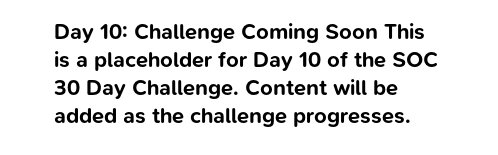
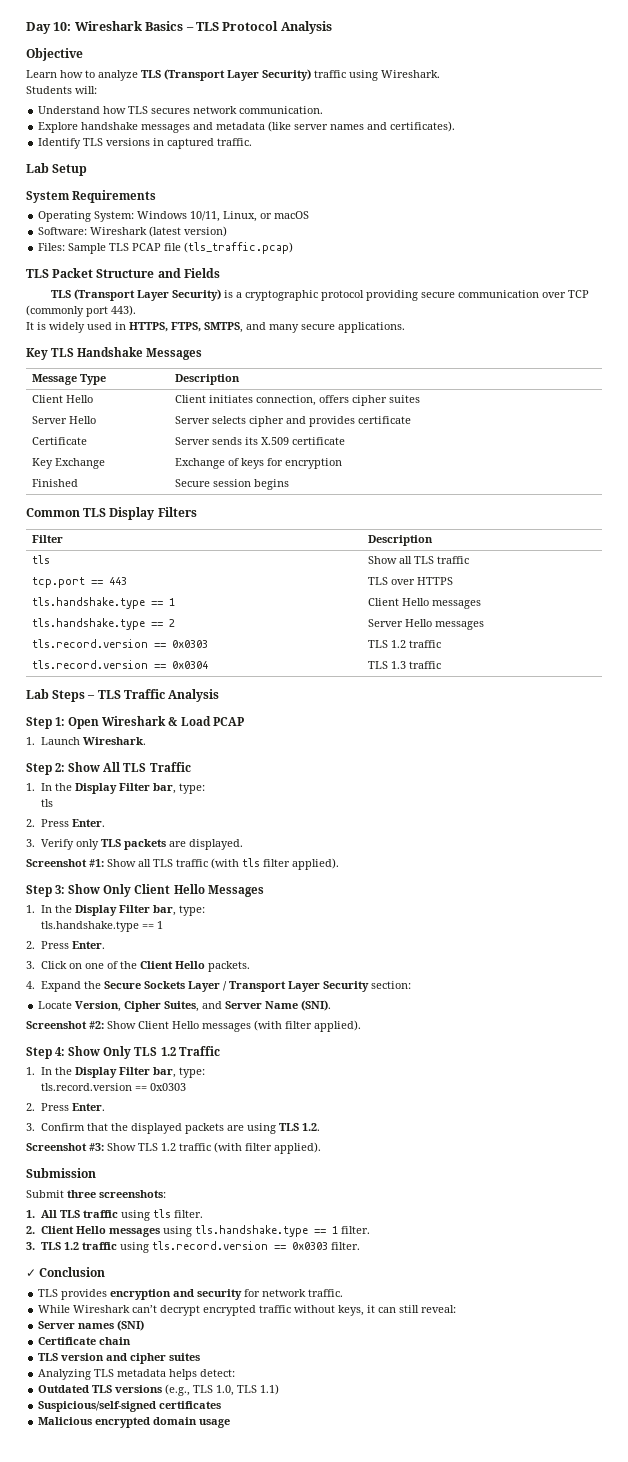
- Day 10: Challenge Coming Soon This is a placeholder for Day 10 of the SOC 30 Day Challenge. Content will be added as the challenge progresses.
+ Day 10: Wireshark Basics – TLS Protocol Analysis
+ Objective
+ Learn how to analyze TLS (Transport Layer Security) traffic using Wireshark.
+ Students will:
+ Understand how TLS secures network communication.
+ Explore handshake messages and metadata (like server names and certificates).
+ Identify TLS versions in captured traffic.
+ Lab Setup
+ System Requirements
+ Operating System: Windows 10/11, Linux, or macOS
+ Software: Wireshark (latest version)
+ Files: Sample TLS PCAP file (tls_traffic.pcap)
+ TLS Packet Structure and Fields
+ TLS (Transport Layer Security) is a cryptographic protocol providing secure communication over TCP (commonly port 443).
+ It is widely used in HTTPS, FTPS, SMTPS, and many secure applications.
+ Key TLS Handshake Messages
+ Message Type | Description
+ Client Hello | Client initiates connection, offers cipher suites
+ Server Hello | Server selects cipher and provides certificate
+ Certificate | Server sends its X.509 certificate
+ Key Exchange | Exchange of keys for encryption
+ Finished | Secure session begins
+ Common TLS Display Filters
+ Filter | Description
+ tls | Show all TLS traffic
+ tcp.port == 443 | TLS over HTTPS
+ tls.handshake.type == 1 | Client Hello messages
+ tls.handshake.type == 2 | Server Hello messages
+ tls.record.version == 0x0303 | TLS 1.2 traffic
+ tls.record.version == 0x0304 | TLS 1.3 traffic
+ Lab Steps – TLS Traffic Analysis
+ Step 1: Open Wireshark & Load PCAP
+ 1. Launch Wireshark.
+ Step 2: Show All TLS Traffic
+ 1. In the Display Filter bar, type:
+ tls
+ 2. Press Enter.
+ 3. Verify only TLS packets are displayed.
+ Screenshot #1: Show all TLS traffic (with tls filter applied).
+ Step 3: Show Only Client Hello Messages
+ 1. In the Display Filter bar, type:
+ tls.handshake.type == 1
+ 2. Press Enter.
+ 3. Click on one of the Client Hello packets.
+ 4. Expand the Secure Sockets Layer / Transport Layer Security section:
+ Locate Version, Cipher Suites, and Server Name (SNI).
+ Screenshot #2: Show Client Hello messages (with filter applied).
+ Step 4: Show Only TLS 1.2 Traffic
+ 1. In the Display Filter bar, type:
+ tls.record.version == 0x0303
+ 2. Press Enter.
+ 3. Confirm that the displayed packets are using TLS 1.2.
+ Screenshot #3: Show TLS 1.2 traffic (with filter applied).
+ Submission
+ Submit three screenshots:
+ 1. All TLS traffic using tls filter.
+ 2. Client Hello messages using tls.handshake.type == 1 filter.
+ 3. TLS 1.2 traffic using tls.record.version == 0x0303 filter.
+ ✓ Conclusion
+ TLS provides encryption and security for network traffic.
+ While Wireshark can’t decrypt encrypted traffic without keys, it can still reveal:
+ Server names (SNI)
+ Certificate chain
+ TLS version and cipher suites
+ Analyzing TLS metadata helps detect:
+ Outdated TLS versions (e.g., TLS 1.0, TLS 1.1)
+ Suspicious/self-signed certificates
+ Malicious encrypted domain usage

